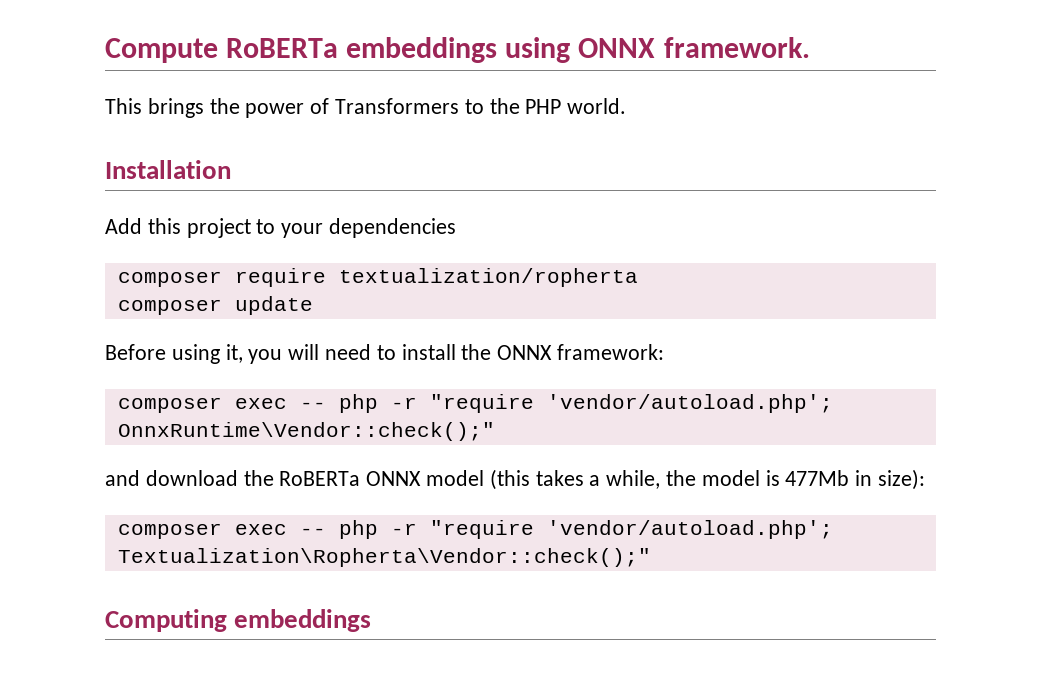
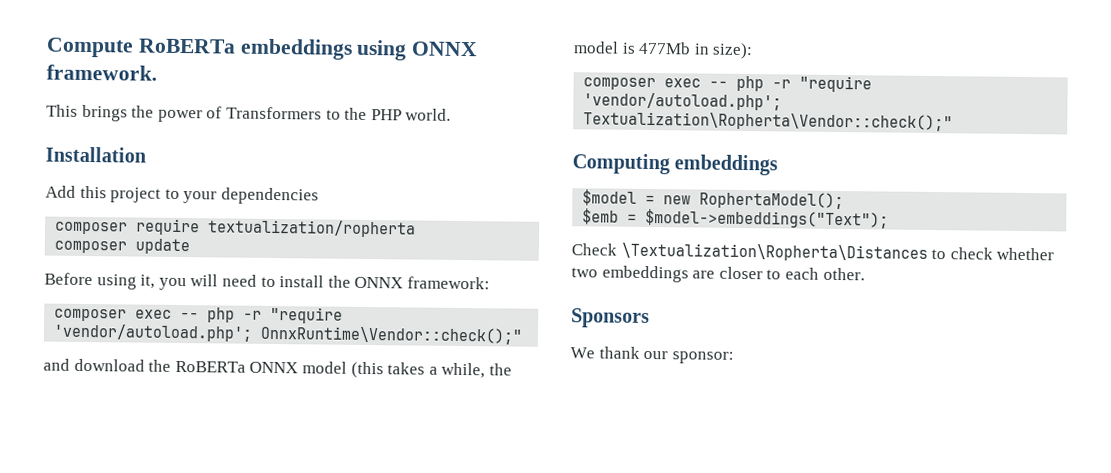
+ $model = new RophertaModel();
+ $emb = $model->embeddings("Text");
+ Check \Textualization\Ropherta\Distances to check whether two embeddings are closer to each other.
+ Sponsors
+ We thank our sponsor:

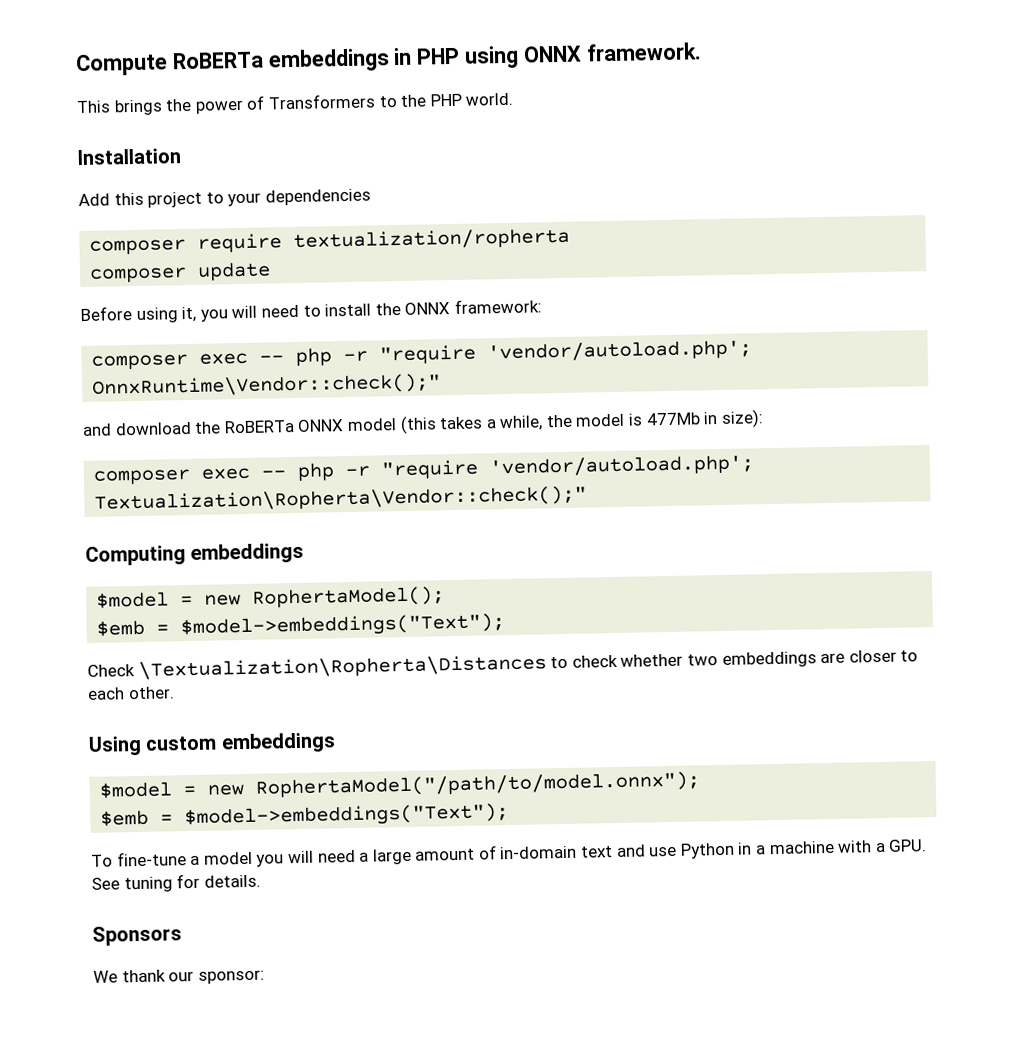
- Compute RoBERTa embeddings using ONNX framework.
+ Compute RoBERTa embeddings in PHP using ONNX framework.
+ Using custom embeddings
+ $model = new RophertaModel("/path/to/model.onnx");
+ $emb = $model->embeddings("Text");
+ To fine-tune a model you will need a large amount of in-domain text and use Python in a machine with a GPU. See tuning for details.

